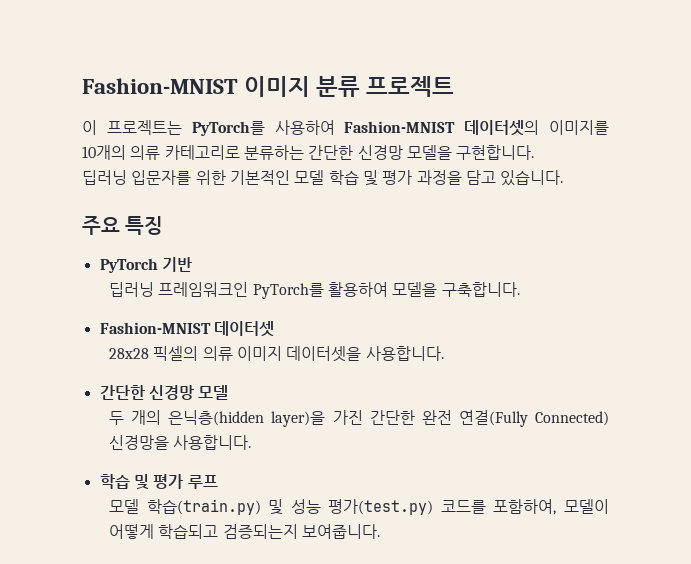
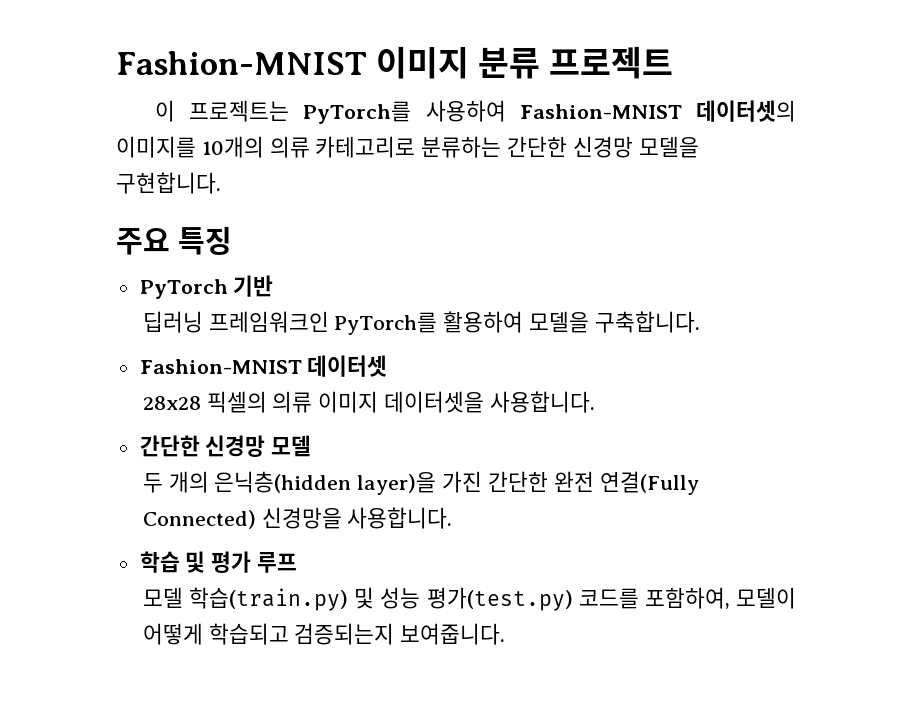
- 딥러닝 입문자를 위한 기본적인 모델 학습 및 평가 과정을 담고 있습니다.

